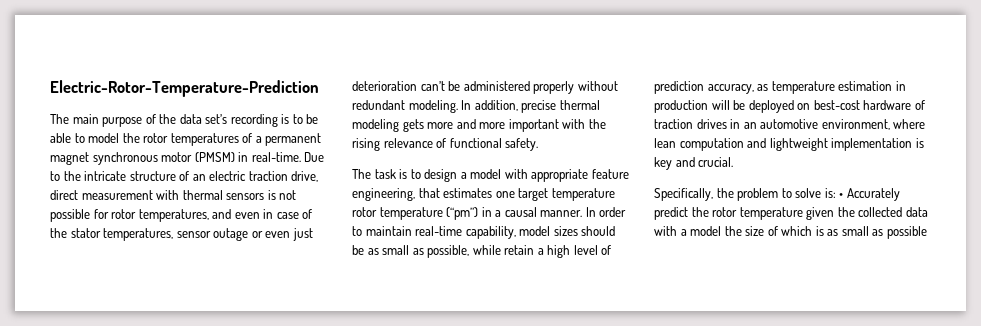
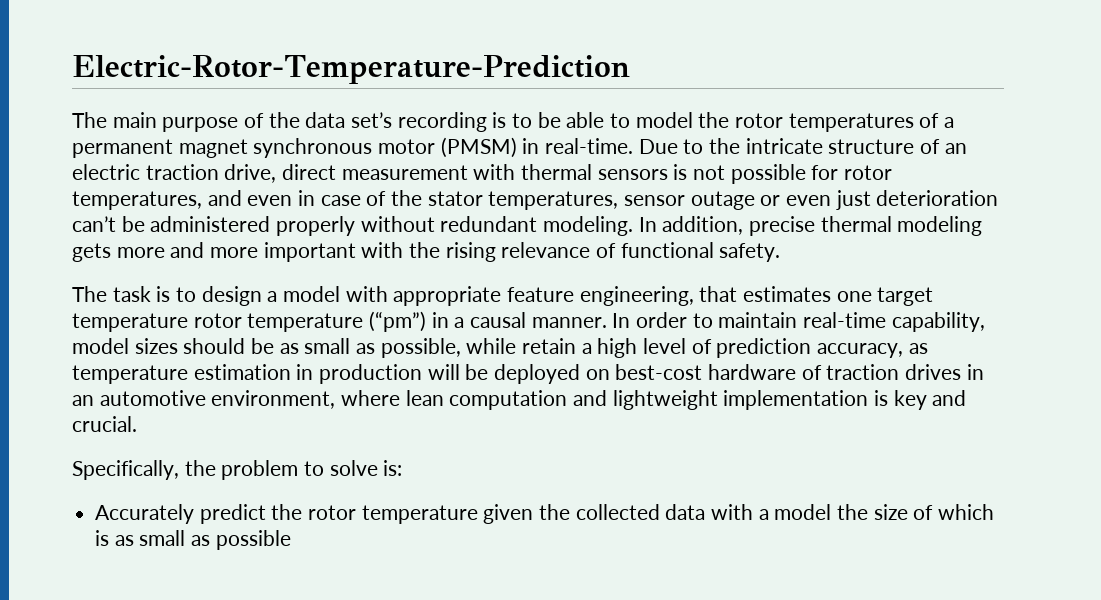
- Specifically, the problem to solve is: • Accurately predict the rotor temperature given the collected data with a model the size of which is as small as possible
+ Specifically, the problem to solve is:
+ Accurately predict the rotor temperature given the collected data with a model the size of which is as small as possible

